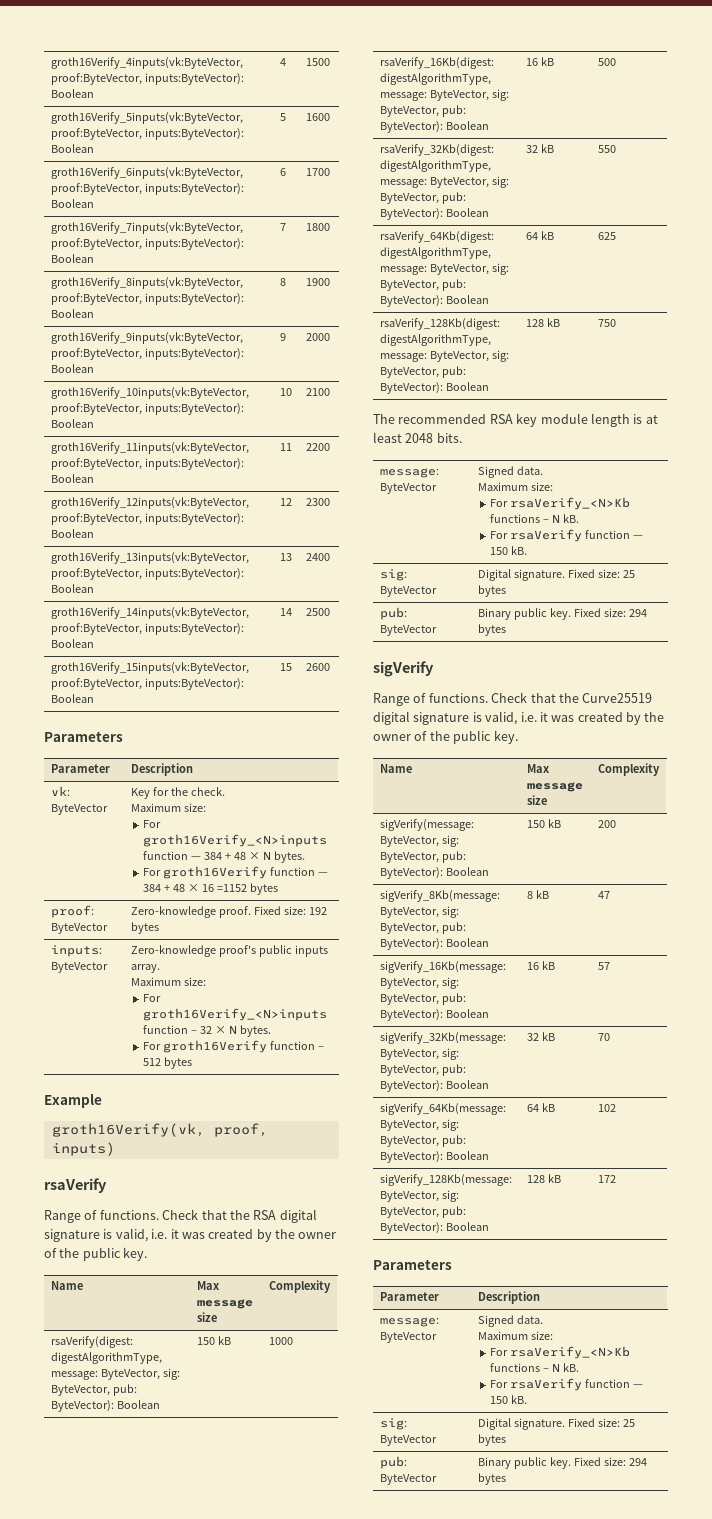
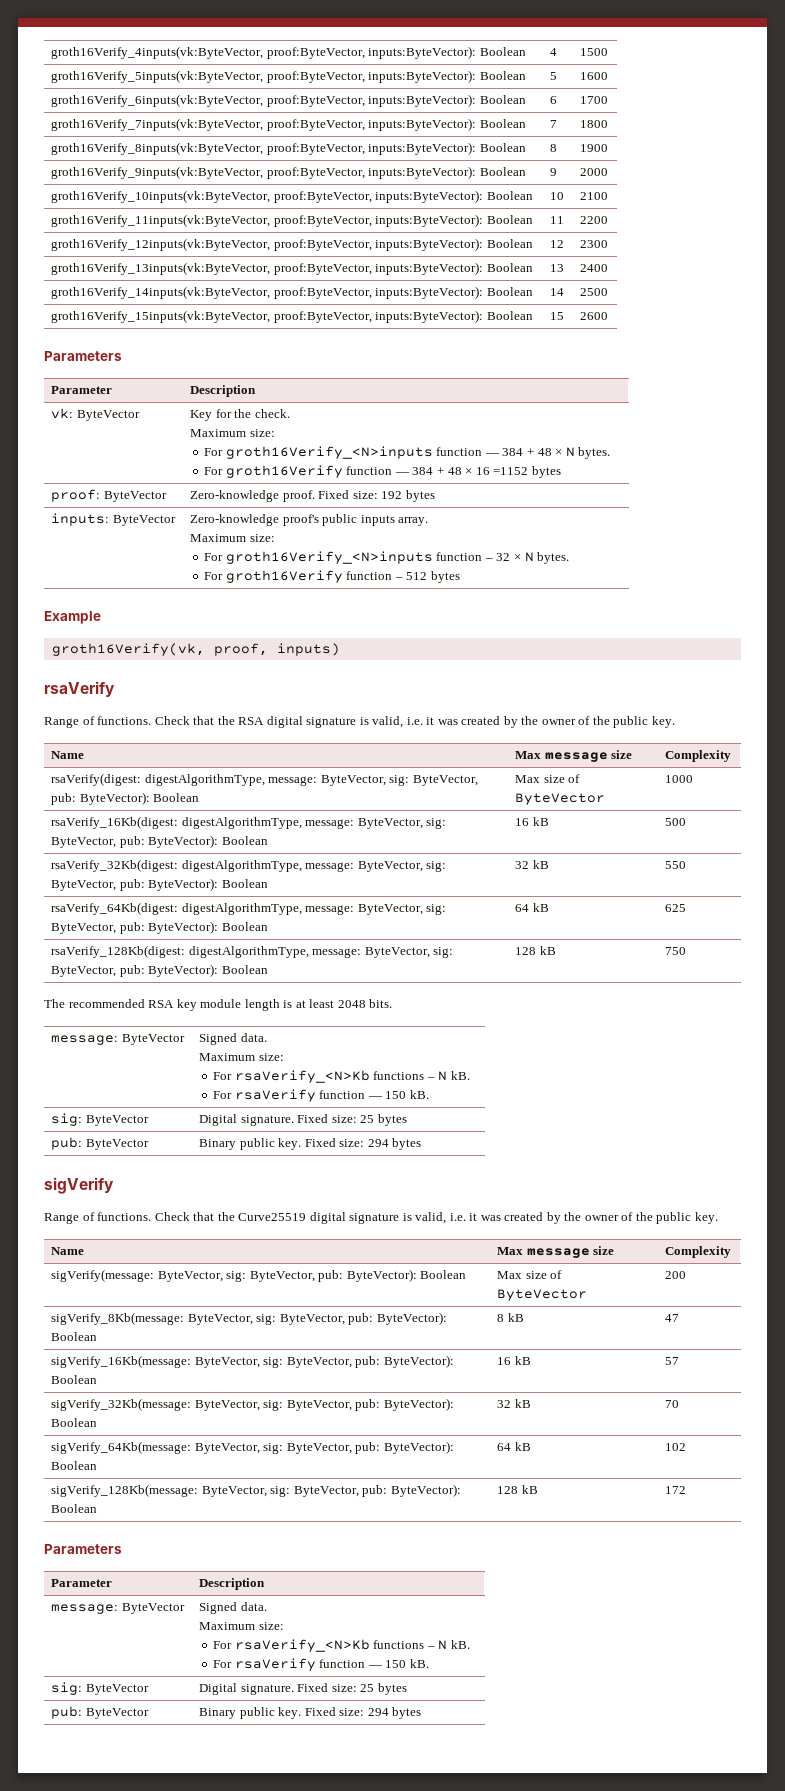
- rsaVerify(digest: digestAlgorithmType, message: ByteVector, sig: ByteVector, pub: ByteVector): Boolean | 150 kB | 1000
+ rsaVerify(digest: digestAlgorithmType, message: ByteVector, sig: ByteVector, pub: ByteVector): Boolean | Max size of ByteVector | 1000
- sigVerify(message: ByteVector, sig: ByteVector, pub: ByteVector): Boolean | 150 kB | 200
+ sigVerify(message: ByteVector, sig: ByteVector, pub: ByteVector): Boolean | Max size of ByteVector | 200

